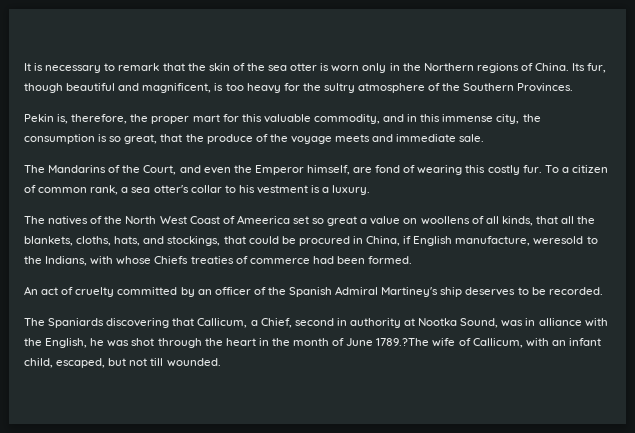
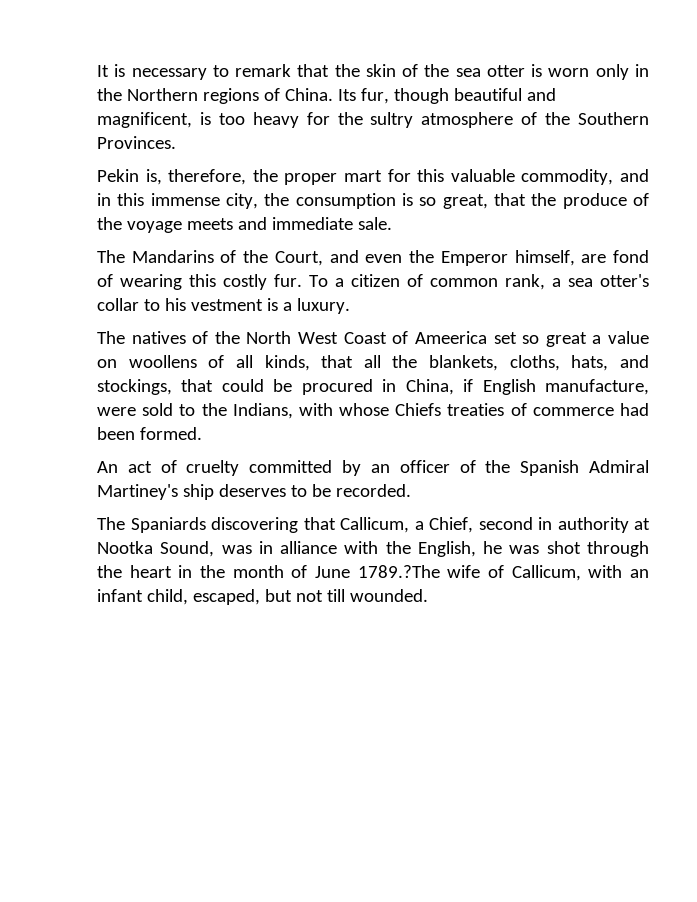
- The natives of the North West Coast of Ameerica set so great a value on woollens of all kinds, that all the blankets, cloths, hats, and stockings, that could be procured in China, if English manufacture, weresold to the Indians, with whose Chiefs treaties of commerce had been formed.
+ The natives of the North West Coast of Ameerica set so great a value on woollens of all kinds, that all the blankets, cloths, hats, and stockings, that could be procured in China, if English manufacture, were sold to the Indians, with whose Chiefs treaties of commerce had been formed.

